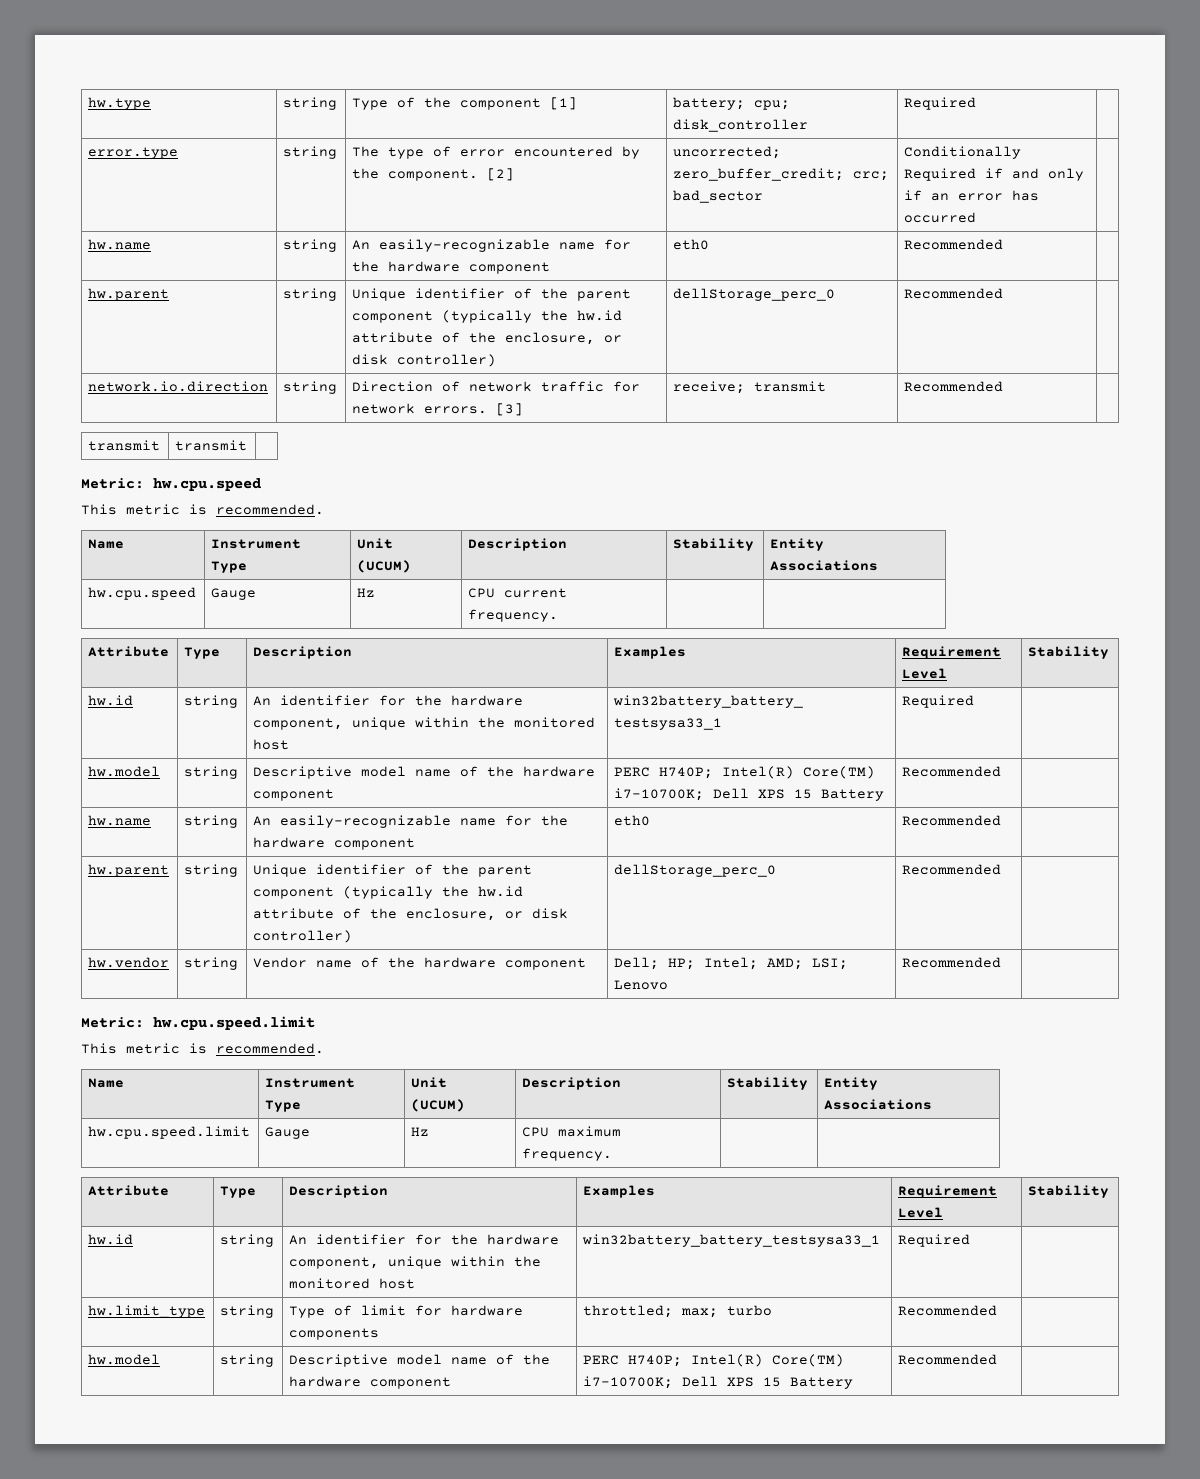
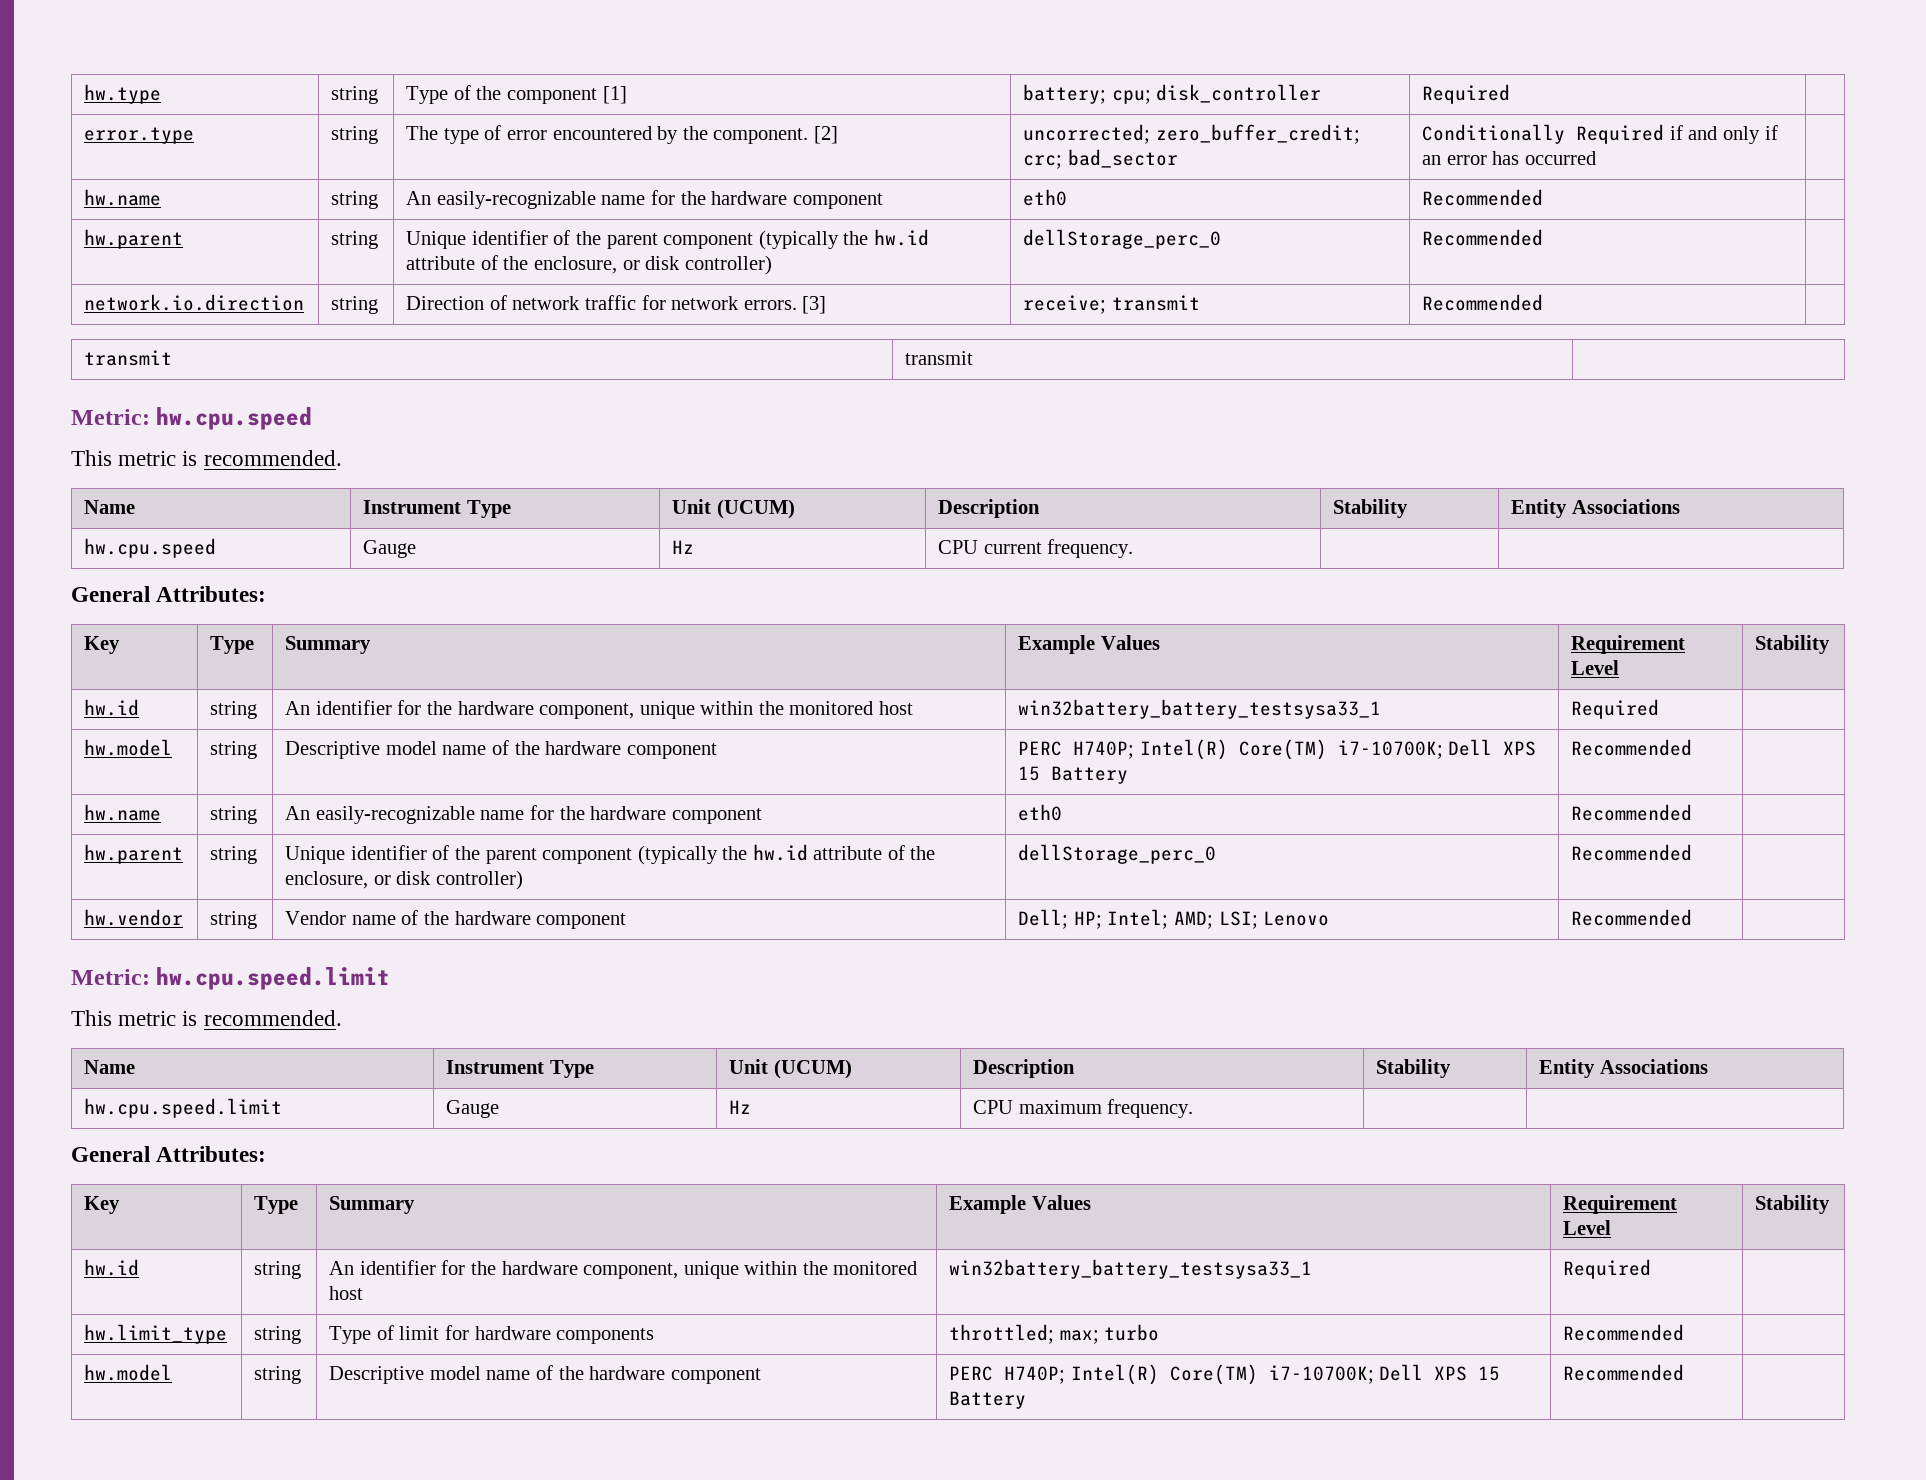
  hw.cpu.speed | Gauge | Hz | CPU current frequency. | |
- Attribute | Type | Description | Examples | Requirement Level | Stability
+ General Attributes:
+ Key | Type | Summary | Example Values | Requirement Level | Stability
  hw.cpu.speed.limit | Gauge | Hz | CPU maximum frequency. | |
- Attribute | Type | Description | Examples | Requirement Level | Stability
+ General Attributes:
+ Key | Type | Summary | Example Values | Requirement Level | Stability

